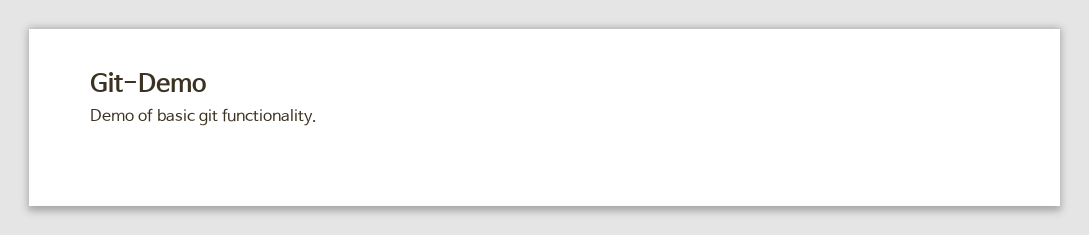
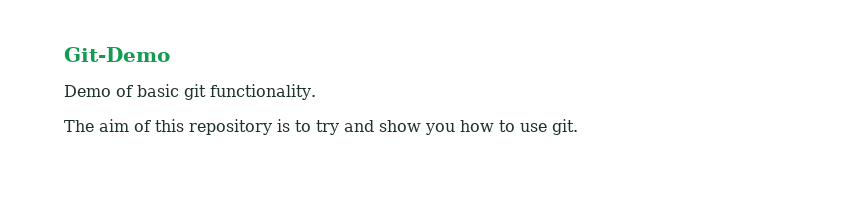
+ The aim of this repository is to try and show you how to use git.

